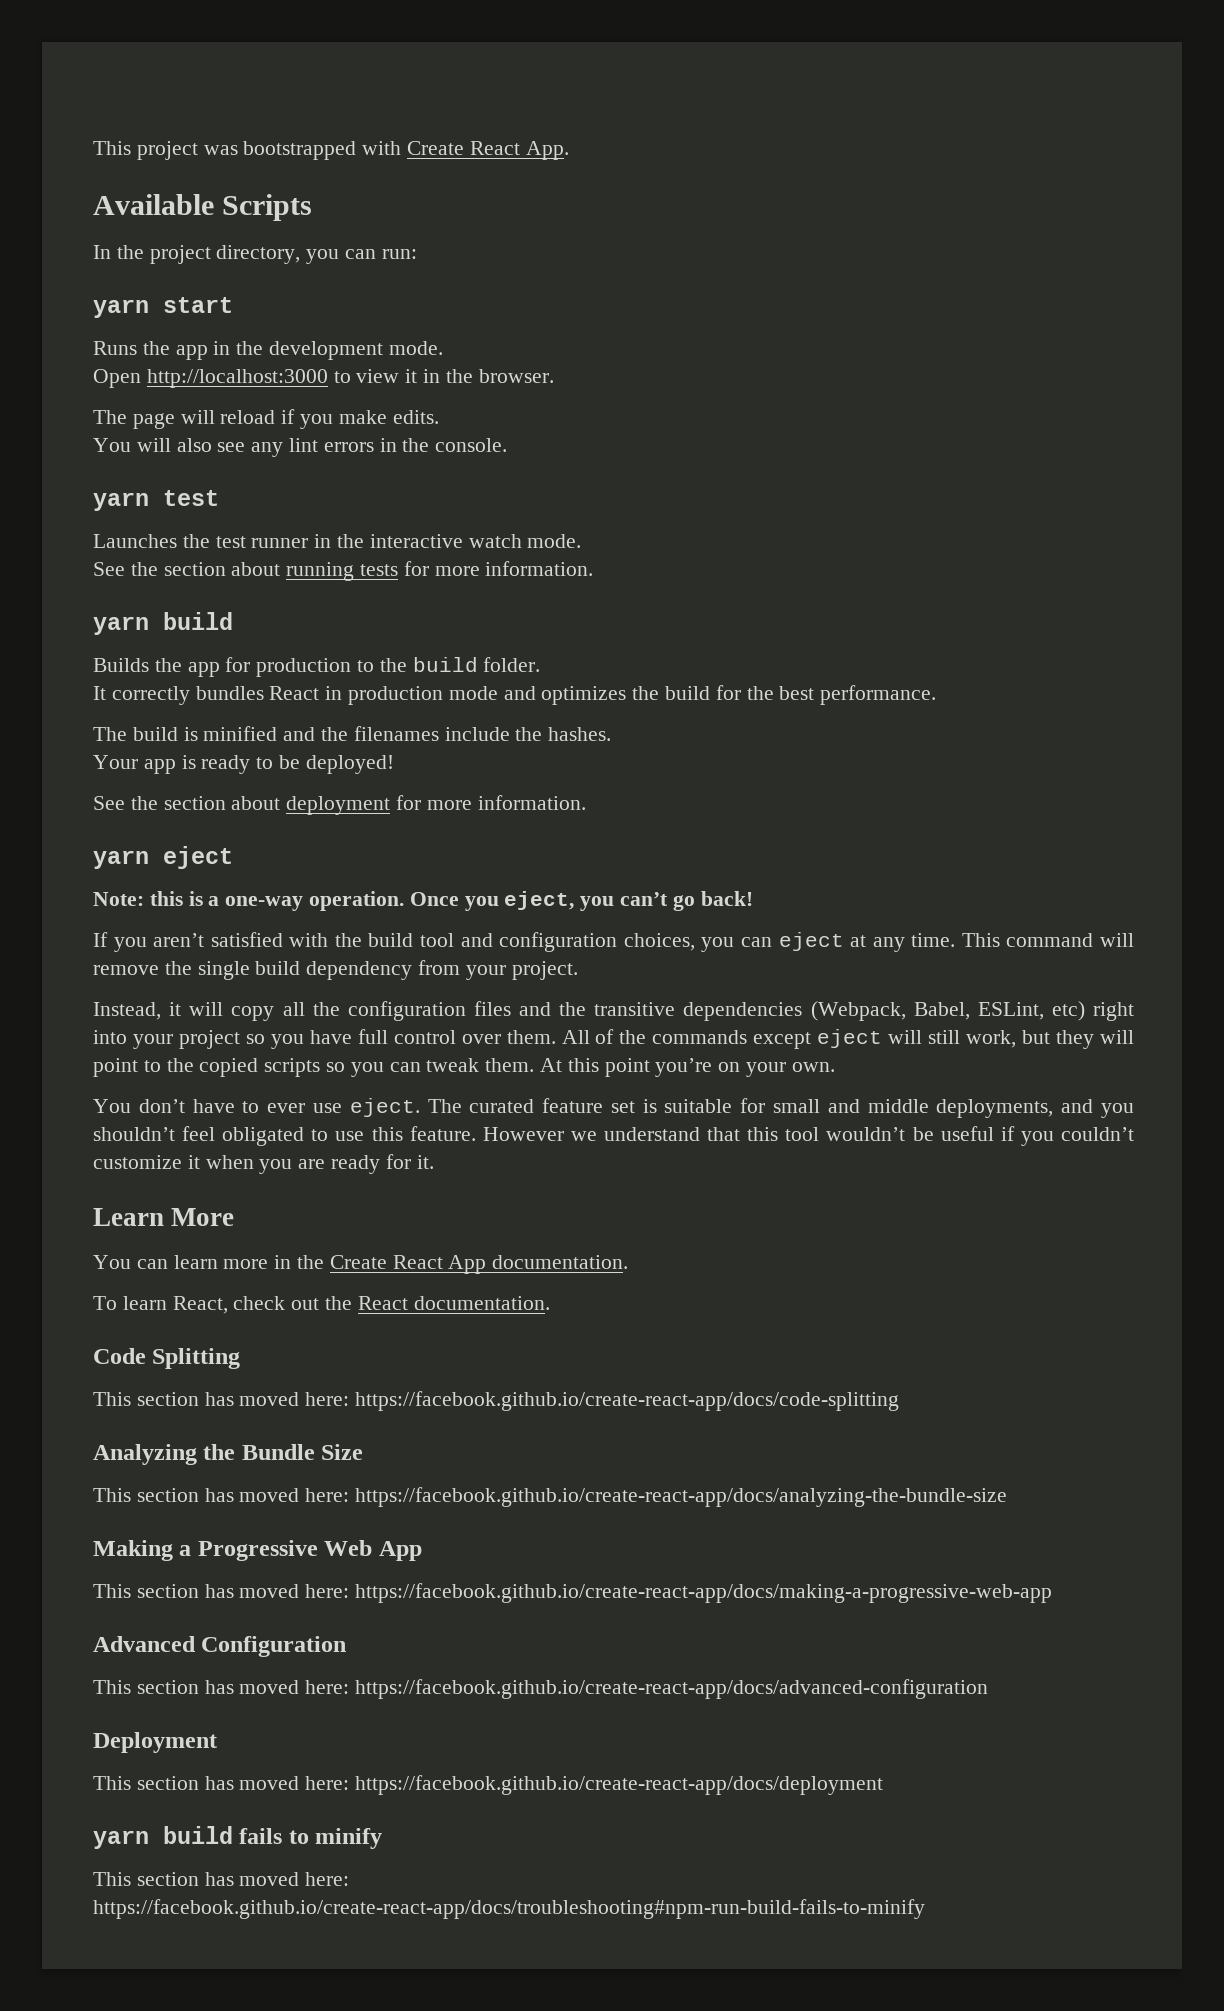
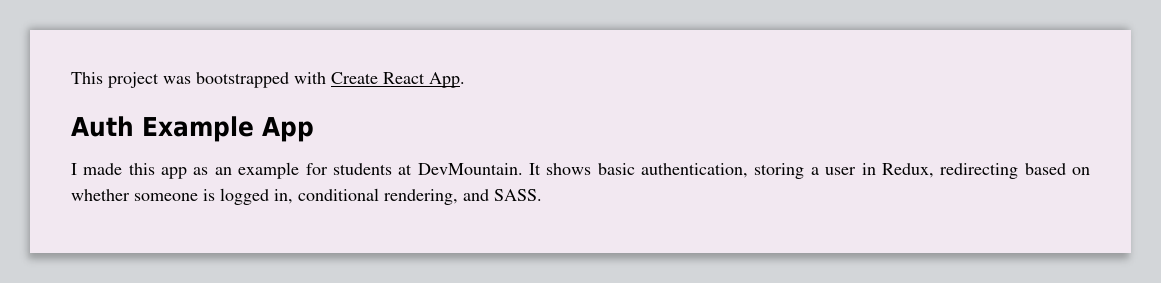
- Available Scripts
- In the project directory, you can run:
- yarn start
- Runs the app in the development mode.
- Open http://localhost:3000 to view it in the browser.
- The page will reload if you make edits.
- You will also see any lint errors in the console.
- yarn test
- Launches the test runner in the interactive watch mode.
- See the section about running tests for more information.
- yarn build
- Builds the app for production to the build folder.
- It correctly bundles React in production mode and optimizes the build for the best performance.
- The build is minified and the filenames include the hashes.
- Your app is ready to be deployed!
- See the section about deployment for more information.
- yarn eject
- Note: this is a one-way operation. Once you eject, you can’t go back!
- If you aren’t satisfied with the build tool and configuration choices, you can eject at any time. This command will remove the single build dependency from your project.
- Instead, it will copy all the configuration files and the transitive dependencies (Webpack, Babel, ESLint, etc) right into your project so you have full control over them. All of the commands except eject will still work, but they will point to the copied scripts so you can tweak them. At this point you’re on your own.
- You don’t have to ever use eject. The curated feature set is suitable for small and middle deployments, and you shouldn’t feel obligated to use this feature. However we understand that this tool wouldn’t be useful if you couldn’t customize it when you are ready for it.
- Learn More
- You can learn more in the Create React App documentation.
- To learn React, check out the React documentation.
- Code Splitting
- This section has moved here: https://facebook.github.io/create-react-app/docs/code-splitting
- Analyzing the Bundle Size
- This section has moved here: https://facebook.github.io/create-react-app/docs/analyzing-the-bundle-size
- Making a Progressive Web App
- This section has moved here: https://facebook.github.io/create-react-app/docs/making-a-progressive-web-app
- Advanced Configuration
- This section has moved here: https://facebook.github.io/create-react-app/docs/advanced-configuration
- Deployment
- This section has moved here: https://facebook.github.io/create-react-app/docs/deployment
- yarn build fails to minify
- This section has moved here: https://facebook.github.io/create-react-app/docs/troubleshooting#npm-run-build-fails-to-minify
+ Auth Example App
+ I made this app as an example for students at DevMountain. It shows basic authentication, storing a user in Redux, redirecting based on whether someone is logged in, conditional rendering, and SASS.

